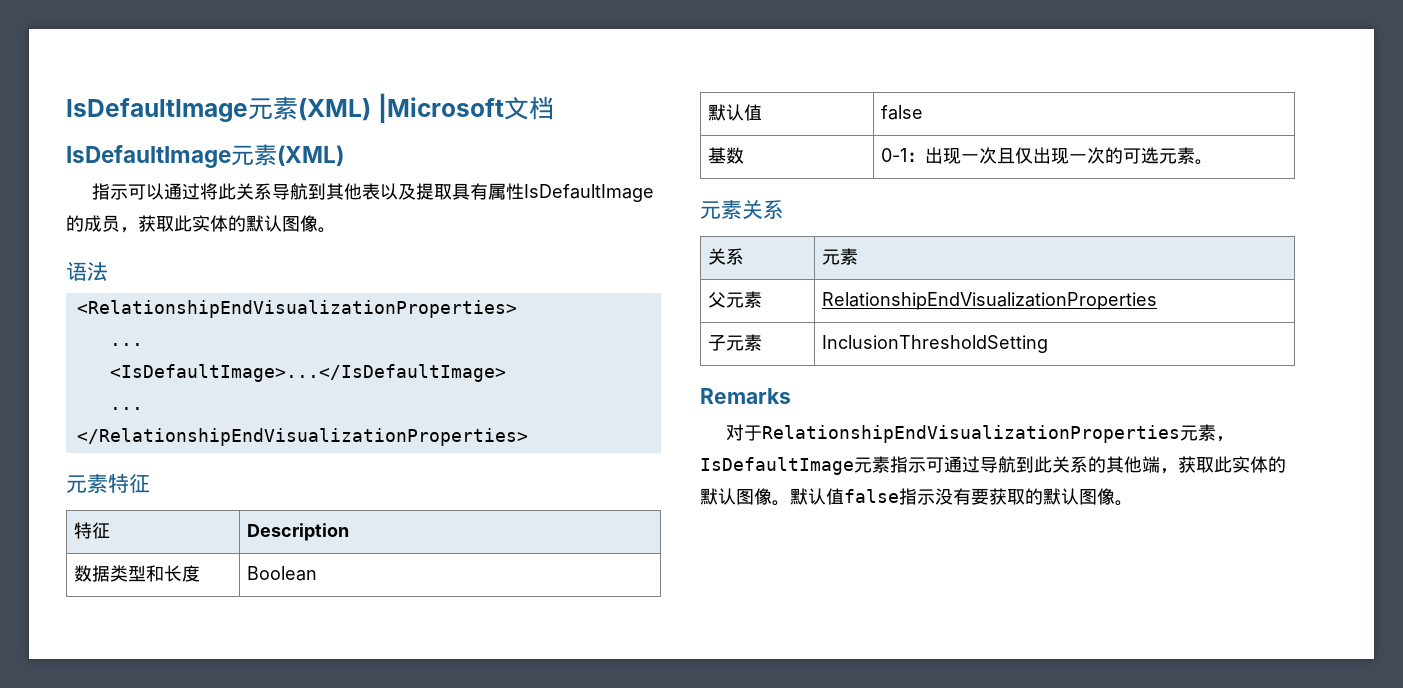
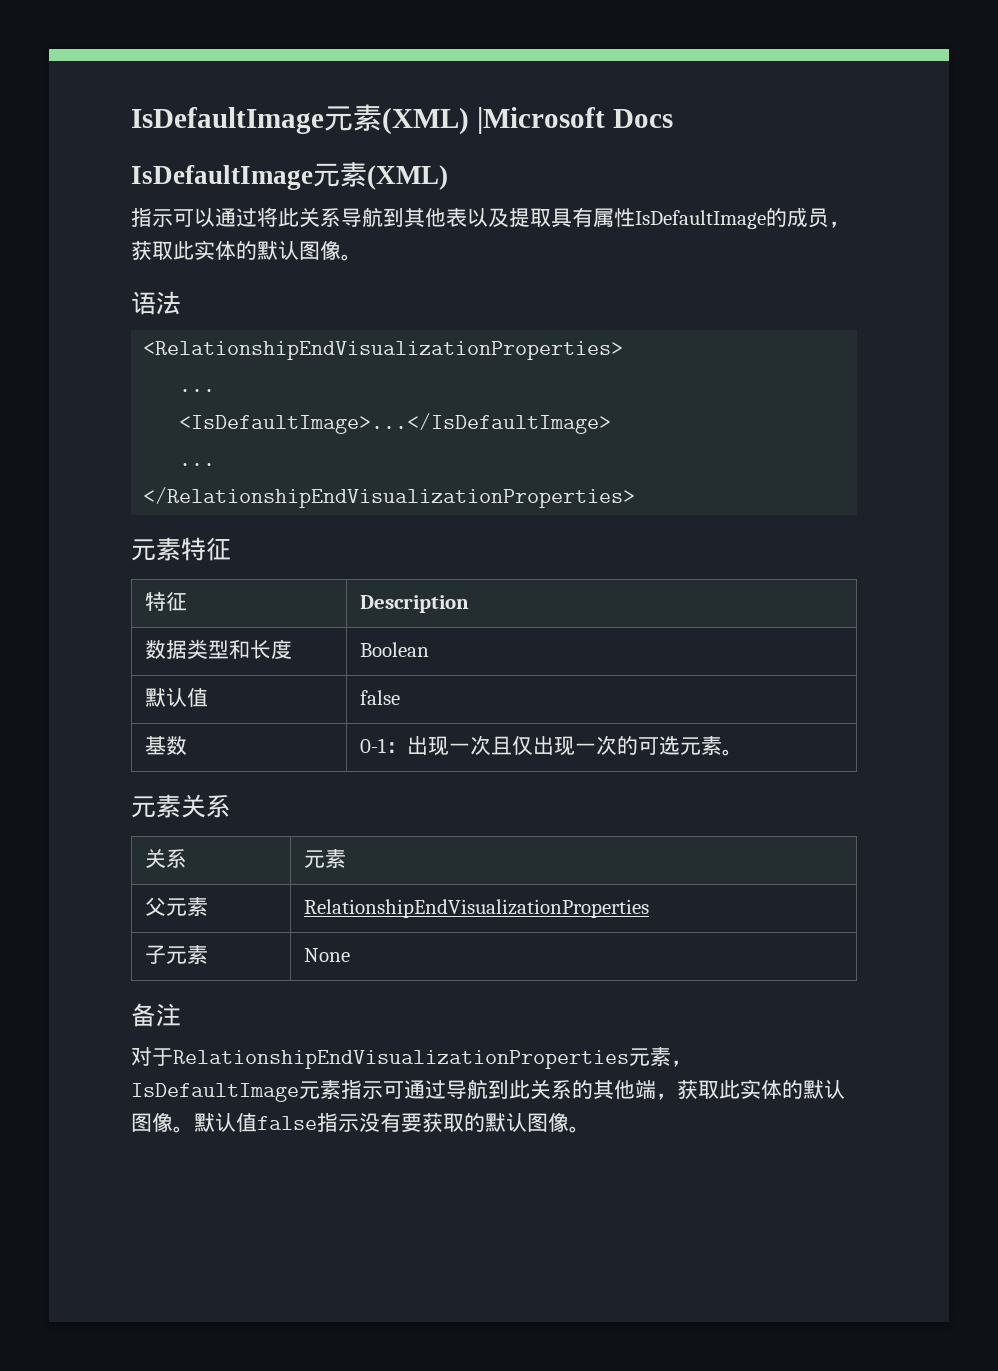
- IsDefaultImage元素(XML) |Microsoft文档
+ IsDefaultImage元素(XML) |Microsoft Docs
- 子元素 | InclusionThresholdSetting
- Remarks
+ 子元素 | None
+ 备注

